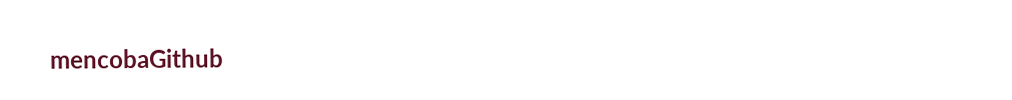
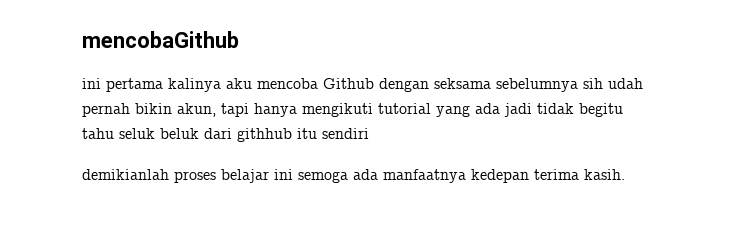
+ ini pertama kalinya aku mencoba Github dengan seksama sebelumnya sih udah pernah bikin akun, tapi hanya mengikuti tutorial yang ada jadi tidak begitu tahu seluk beluk dari githhub itu sendiri
+ demikianlah proses belajar ini semoga ada manfaatnya kedepan terima kasih.

